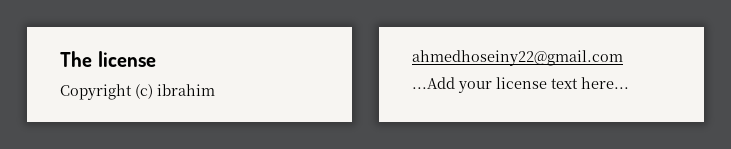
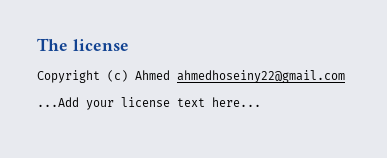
- Copyright (c) ibrahim ahmedhoseiny22@gmail.com
+ Copyright (c) Ahmed ahmedhoseiny22@gmail.com

